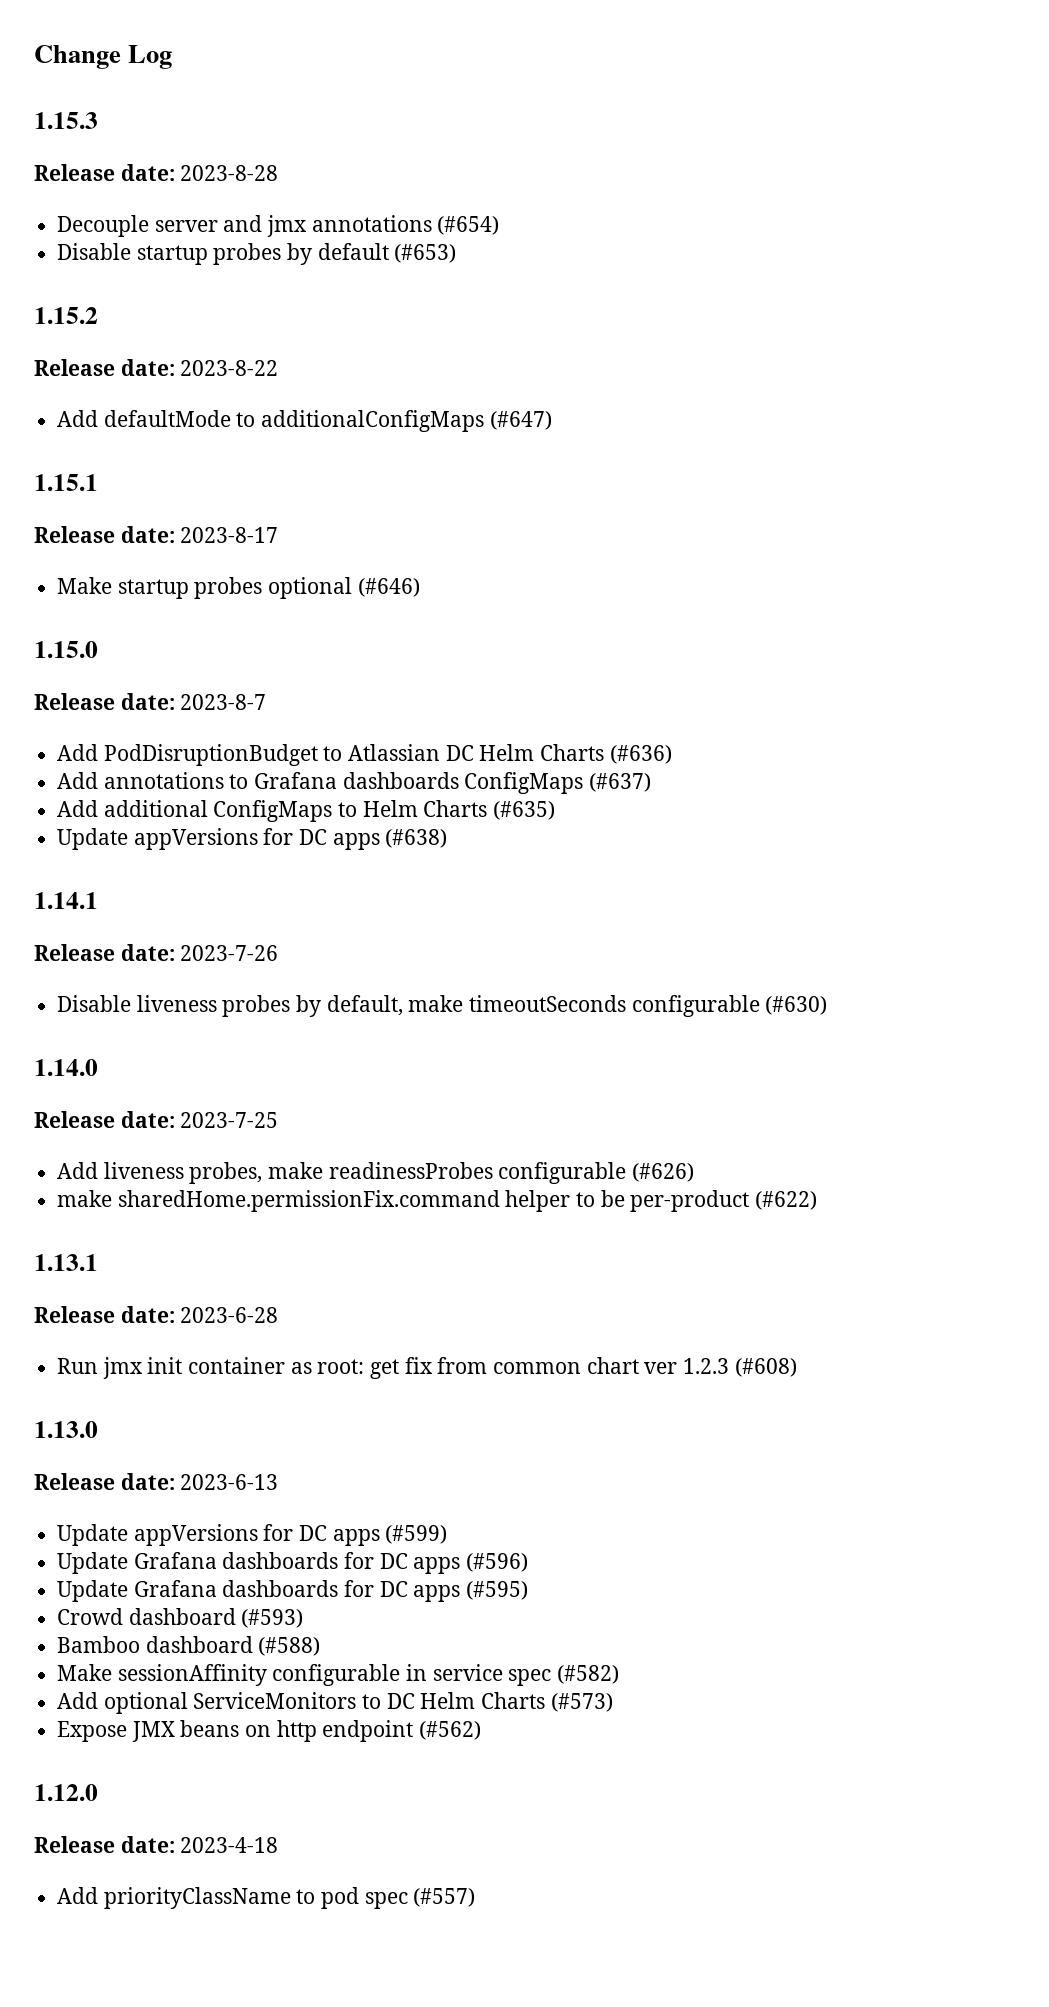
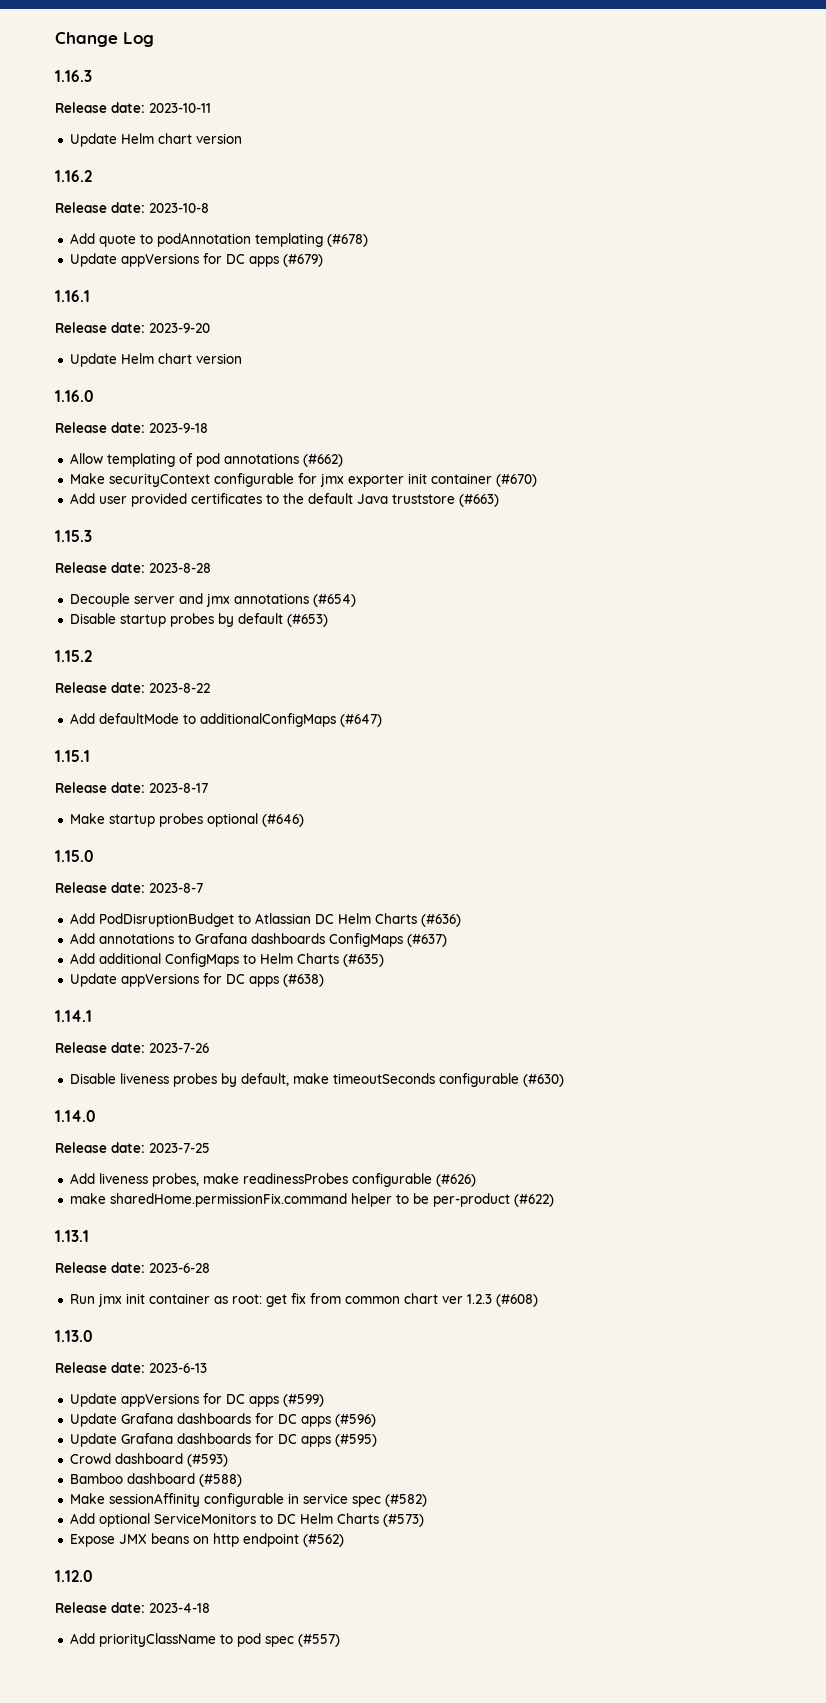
+ 1.16.3
+ Release date: 2023-10-11
+ Update Helm chart version
+ 1.16.2
+ Release date: 2023-10-8
+ Add quote to podAnnotation templating (#678)
+ Update appVersions for DC apps (#679)
+ 1.16.1
+ Release date: 2023-9-20
+ Update Helm chart version
+ 1.16.0
+ Release date: 2023-9-18
+ Allow templating of pod annotations (#662)
+ Make securityContext configurable for jmx exporter init container (#670)
+ Add user provided certificates to the default Java truststore (#663)

